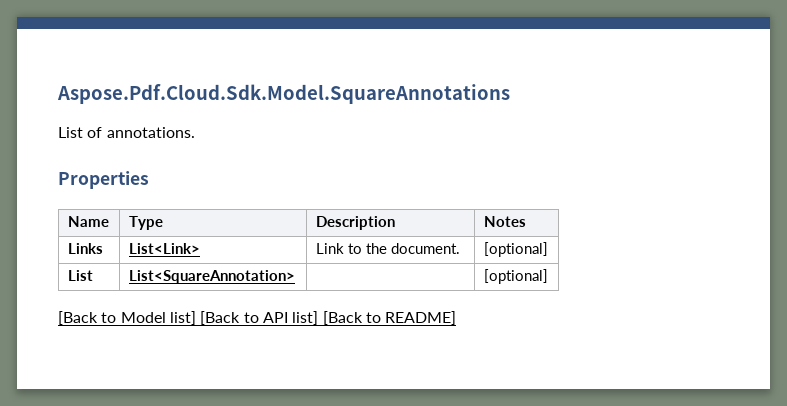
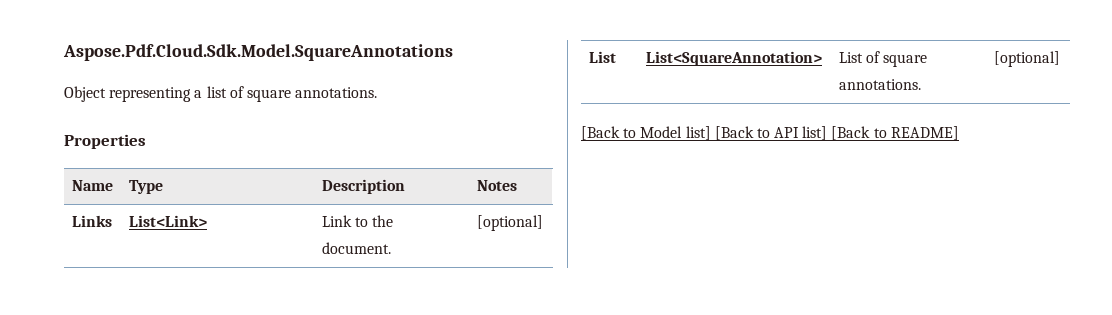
- List of annotations.
+ Object representing a list of square annotations.
- List | List<SquareAnnotation> | | [optional]
+ List | List<SquareAnnotation> | List of square annotations. | [optional]

